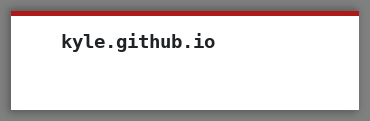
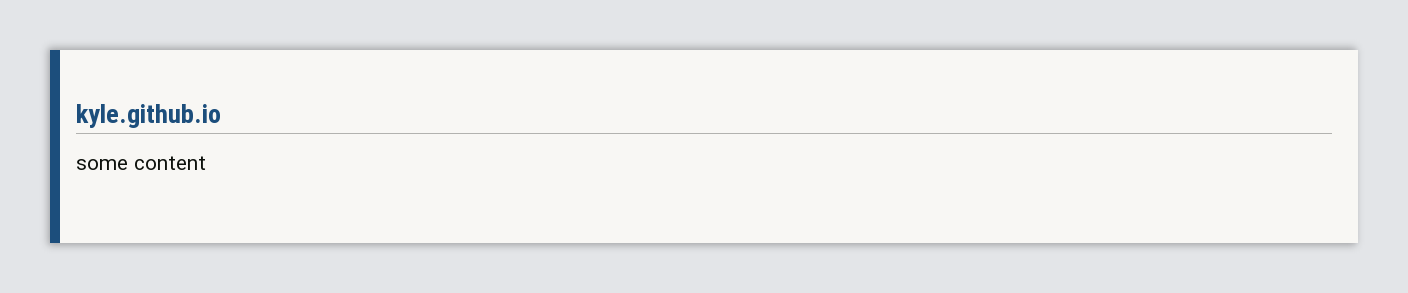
+ some content

